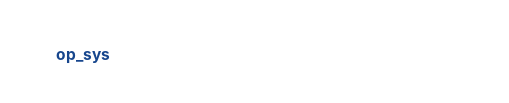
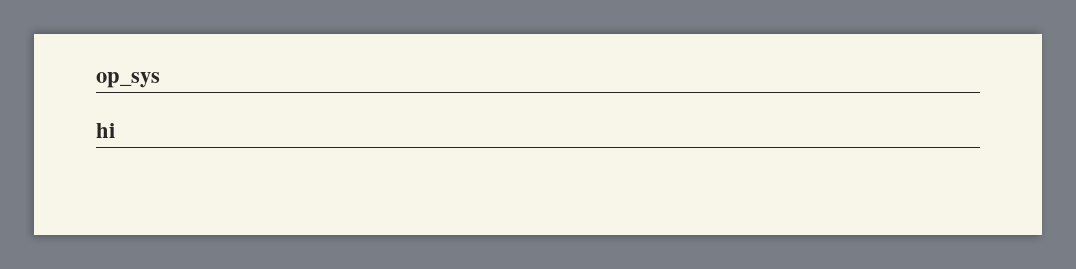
+ hi

